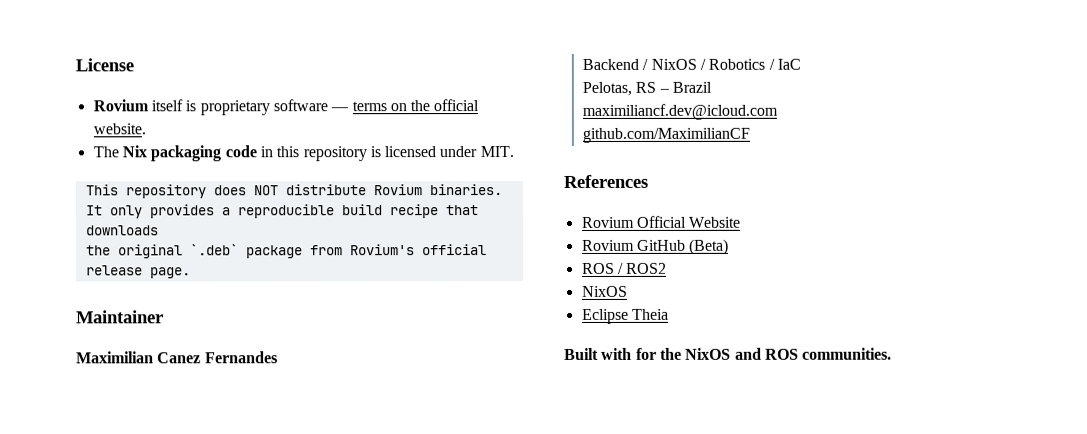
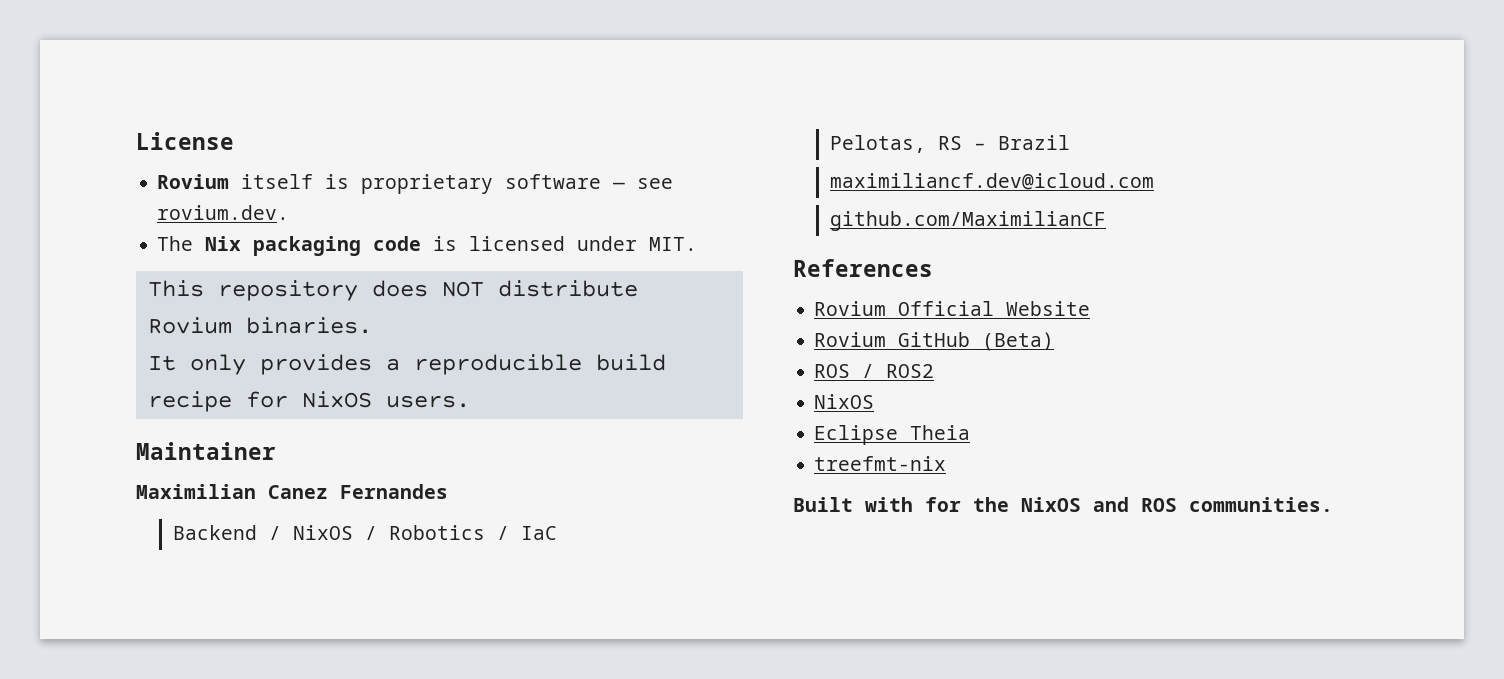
- Rovium itself is proprietary software — terms on the official website.
+ Rovium itself is proprietary software — see rovium.dev.
- The Nix packaging code in this repository is licensed under MIT.
+ The Nix packaging code is licensed under MIT.
- It only provides a reproducible build recipe that downloads
- the original `.deb` package from Rovium's official release page.
+ It only provides a reproducible build recipe for NixOS users.
+ treefmt-nix

